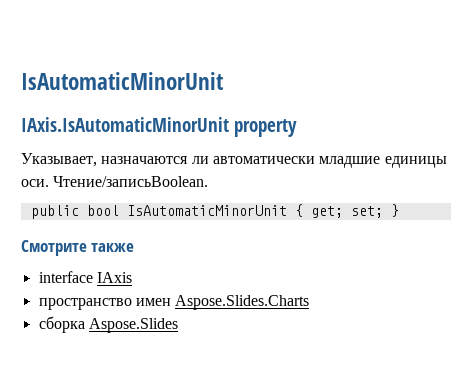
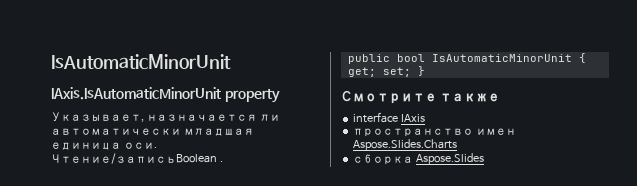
- Указывает, назначаются ли автоматически младшие единицы оси. Чтение/записьBoolean.
+ Указывает, назначается ли автоматически младшая единица оси. Чтение/записьBoolean .

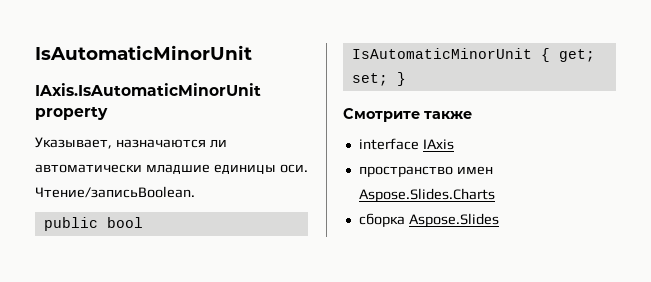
- Указывает, назначается ли автоматически младшая единица оси. Чтение/записьBoolean .
+ Указывает, назначаются ли автоматически младшие единицы оси. Чтение/записьBoolean.

